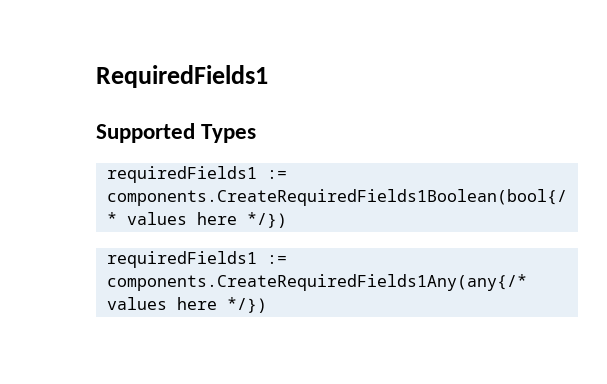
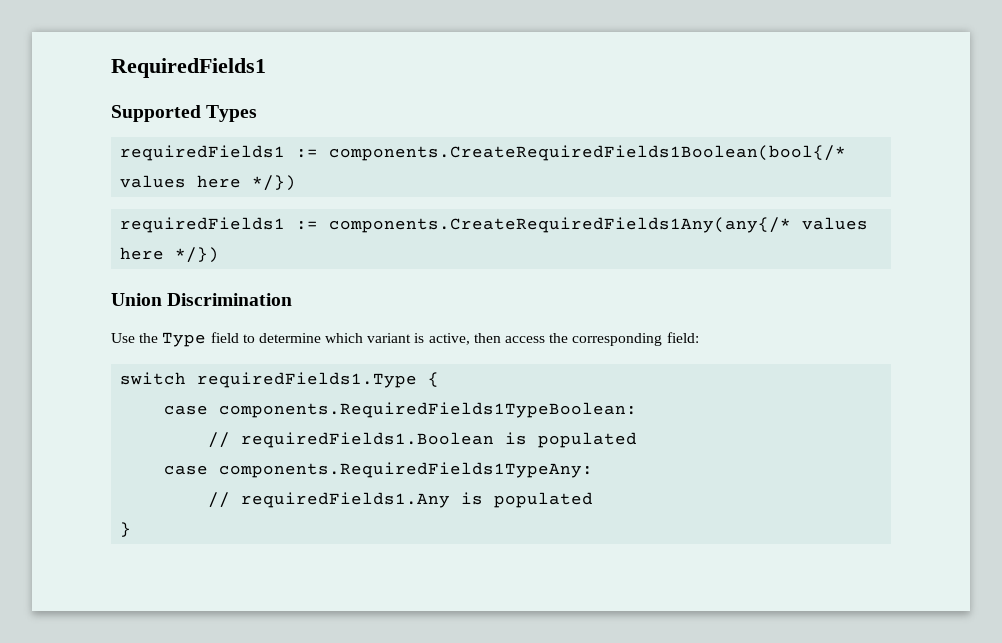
+ Union Discrimination
+ Use the Type field to determine which variant is active, then access the corresponding field:
+ switch requiredFields1.Type {
+ case components.RequiredFields1TypeBoolean:
+ // requiredFields1.Boolean is populated
+ case components.RequiredFields1TypeAny:
+ // requiredFields1.Any is populated
+ }

